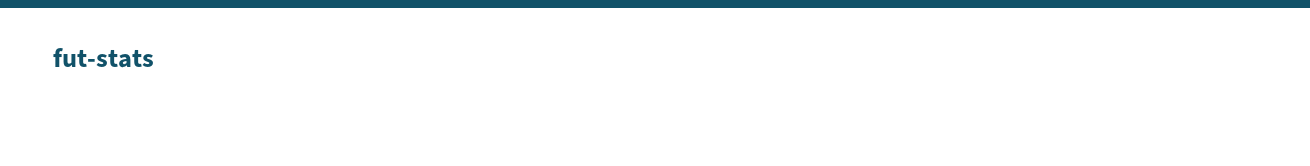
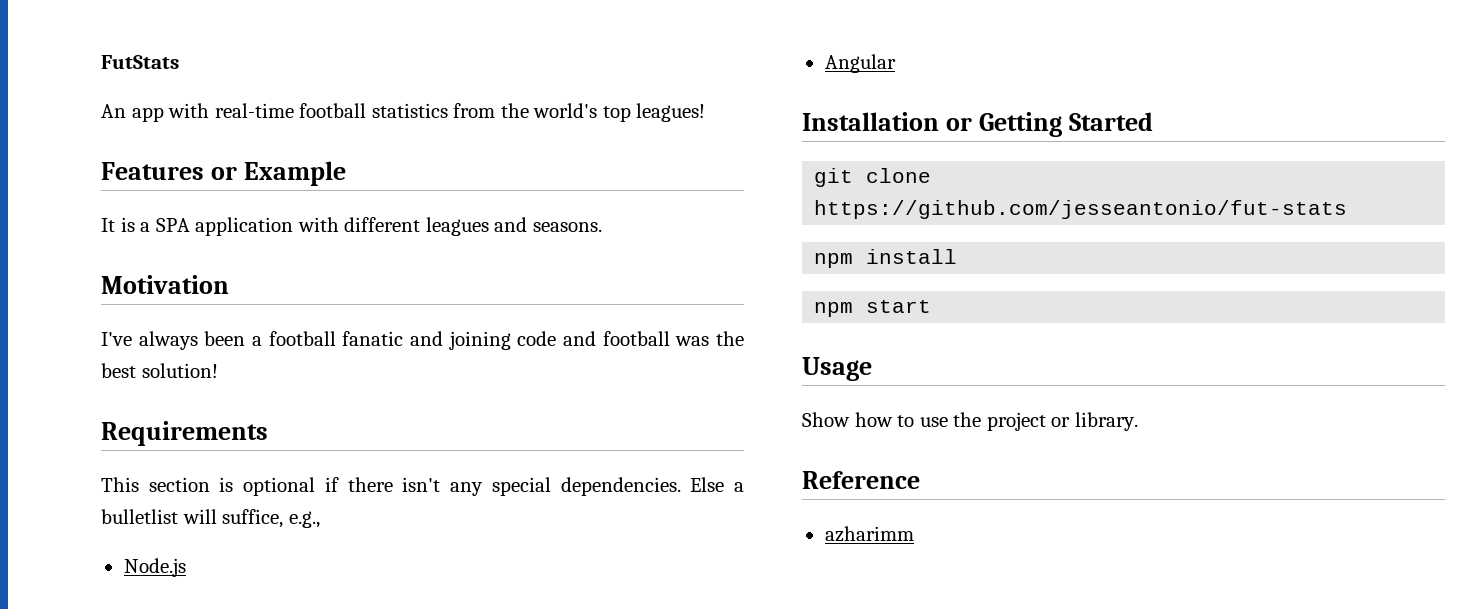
- fut-stats
+ FutStats
+ An app with real-time football statistics from the world's top leagues!
+ Features or Example
+ It is a SPA application with different leagues and seasons.
+ Motivation
+ I've always been a football fanatic and joining code and football was the best solution!
+ Requirements
+ This section is optional if there isn't any special dependencies. Else a bulletlist will suffice, e.g.,
+ Node.js
+ Angular
+ Installation or Getting Started
+ git clone https://github.com/jesseantonio/fut-stats
+ npm install
+ npm start
+ Usage
+ Show how to use the project or library.
+ Reference
+ azharimm

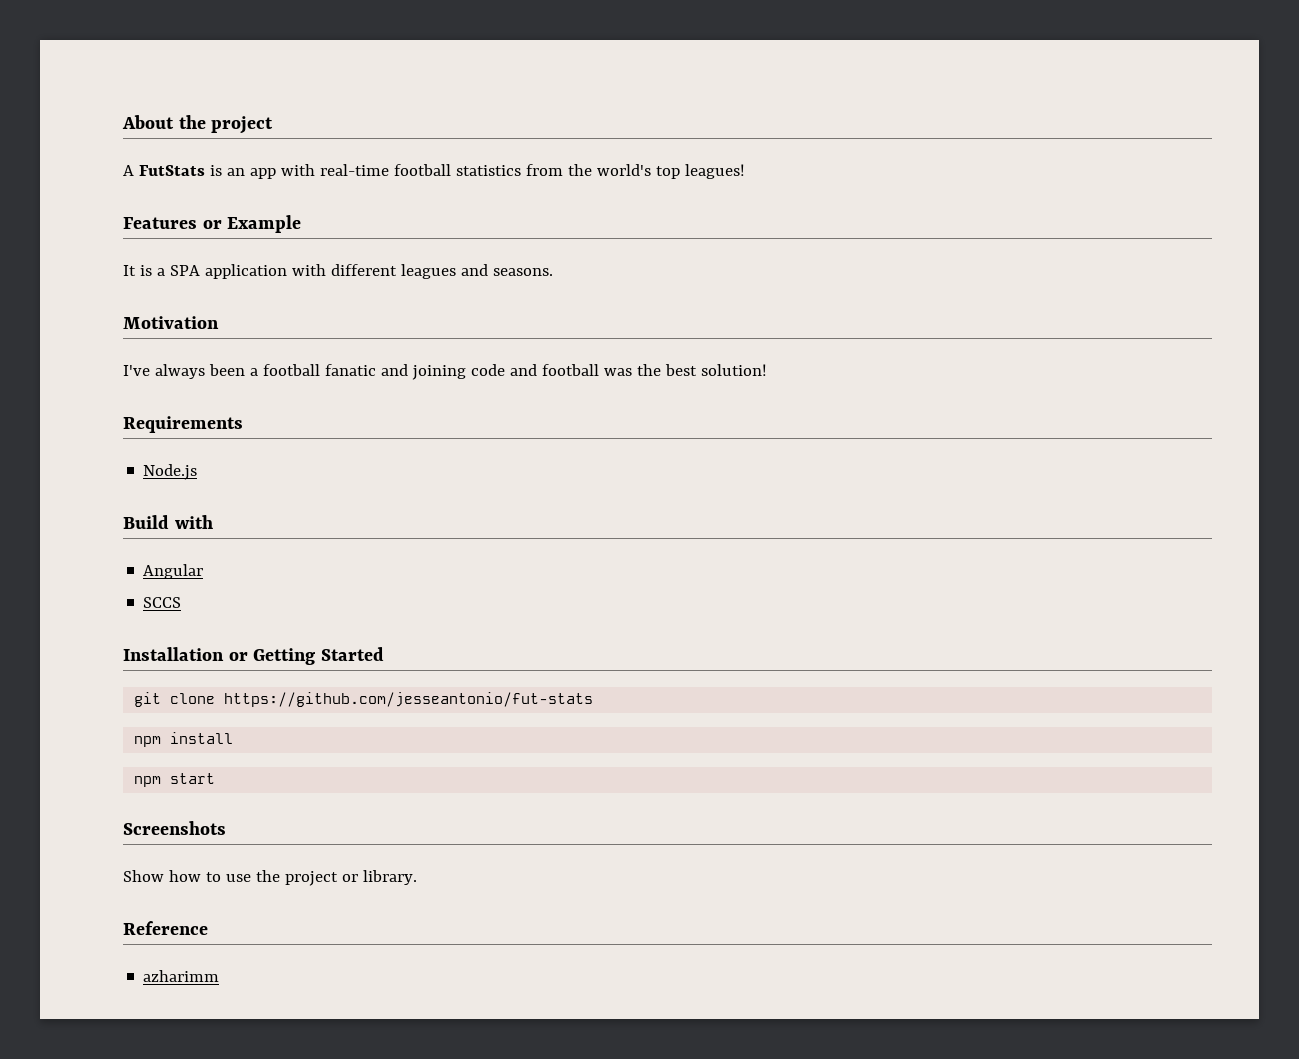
- FutStats
- An app with real-time football statistics from the world's top leagues!
+ About the project
+ A FutStats is an app with real-time football statistics from the world's top leagues!
- This section is optional if there isn't any special dependencies. Else a bulletlist will suffice, e.g.,
+ Build with
+ SCCS
- Usage
+ Screenshots

